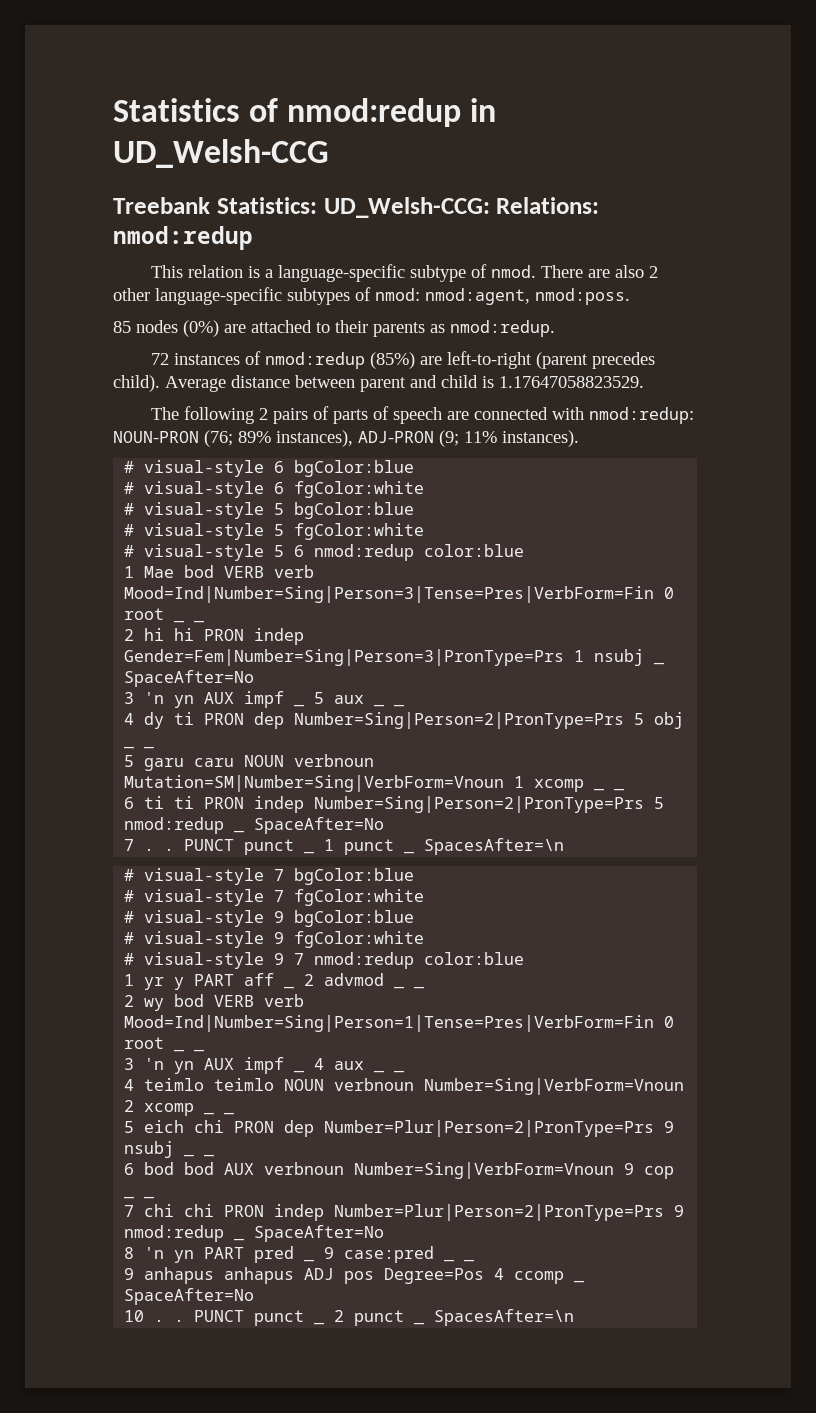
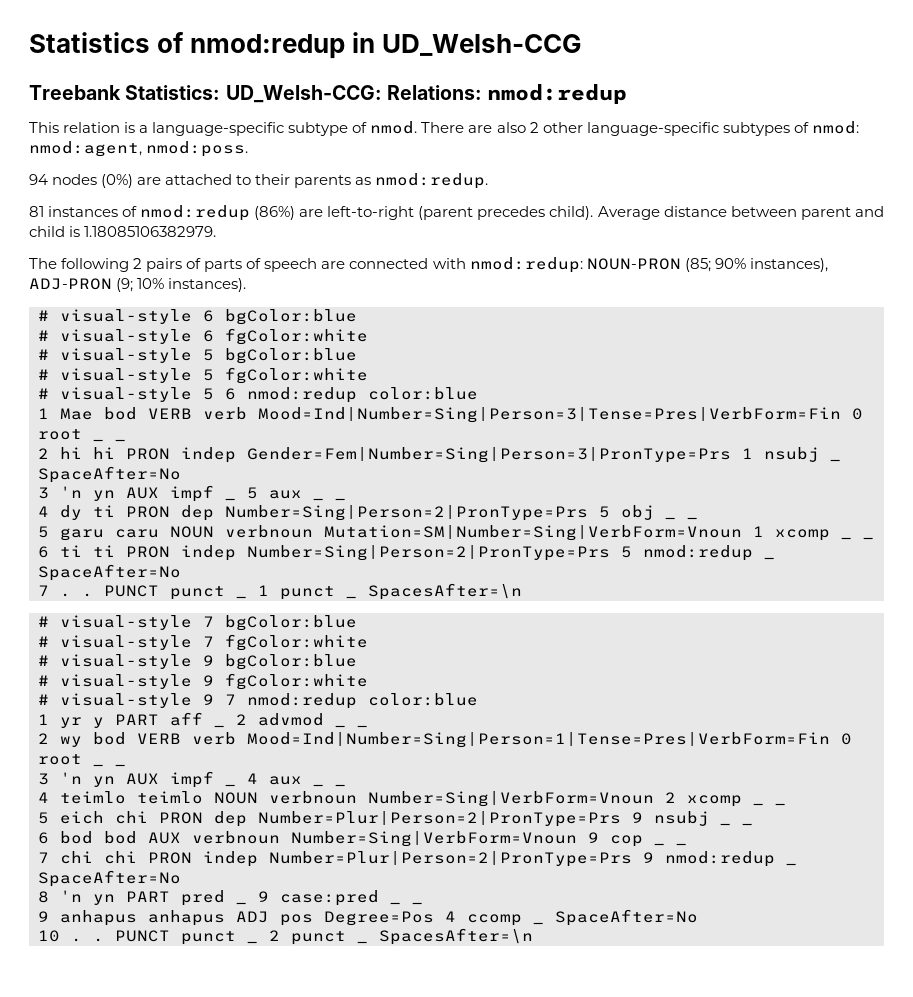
- 85 nodes (0%) are attached to their parents as nmod:redup.
+ 94 nodes (0%) are attached to their parents as nmod:redup.
- 72 instances of nmod:redup (85%) are left-to-right (parent precedes child).
+ 81 instances of nmod:redup (86%) are left-to-right (parent precedes child).
- Average distance between parent and child is 1.17647058823529.
+ Average distance between parent and child is 1.18085106382979.
- The following 2 pairs of parts of speech are connected with nmod:redup: NOUN-PRON (76; 89% instances), ADJ-PRON (9; 11% instances).
+ The following 2 pairs of parts of speech are connected with nmod:redup: NOUN-PRON (85; 90% instances), ADJ-PRON (9; 10% instances).

